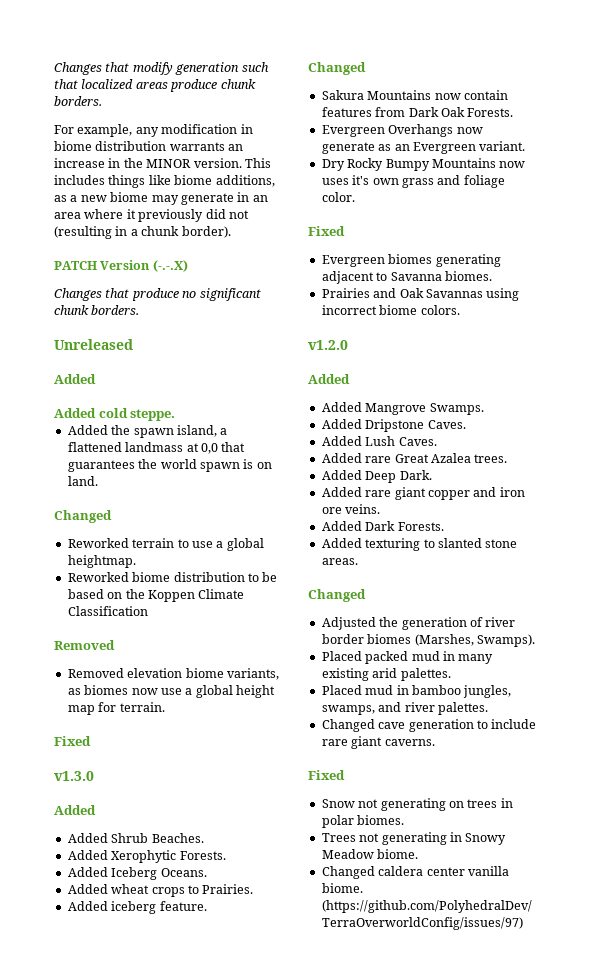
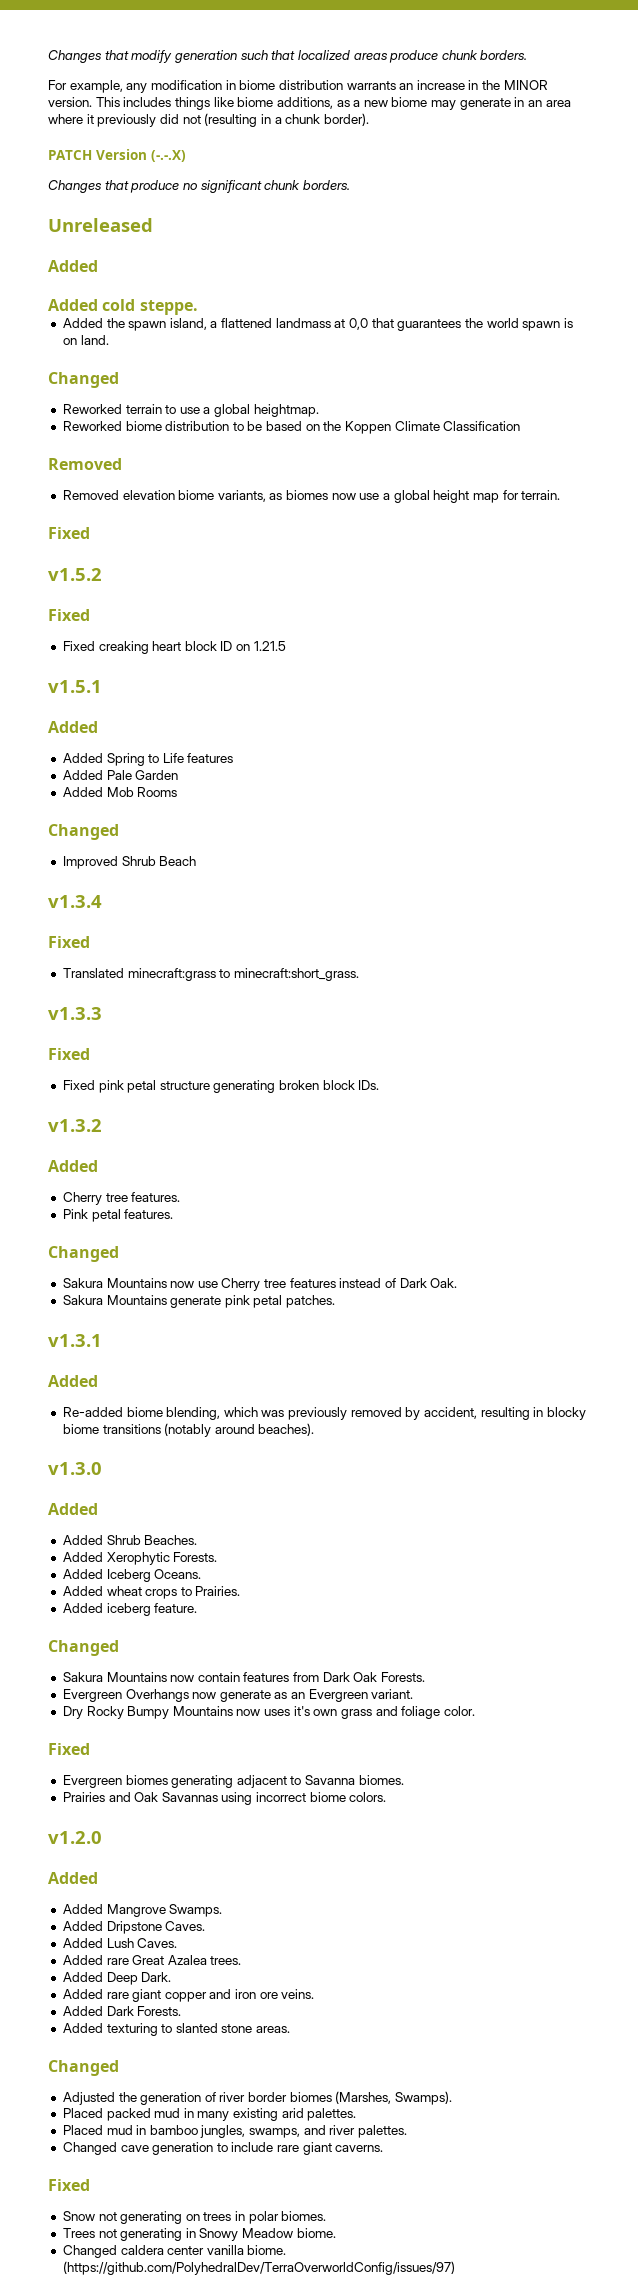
+ v1.5.2
+ Fixed
+ Fixed creaking heart block ID on 1.21.5
+ v1.5.1
+ Added
+ Added Spring to Life features
+ Added Pale Garden
+ Added Mob Rooms
+ Changed
+ Improved Shrub Beach
+ v1.3.4
+ Fixed
+ Translated minecraft:grass to minecraft:short_grass.
+ v1.3.3
+ Fixed
+ Fixed pink petal structure generating broken block IDs.
+ v1.3.2
+ Added
+ Cherry tree features.
+ Pink petal features.
+ Changed
+ Sakura Mountains now use Cherry tree features instead of Dark Oak.
+ Sakura Mountains generate pink petal patches.
+ v1.3.1
+ Added
+ Re-added biome blending, which was previously removed by accident, resulting in blocky biome transitions (notably around beaches).

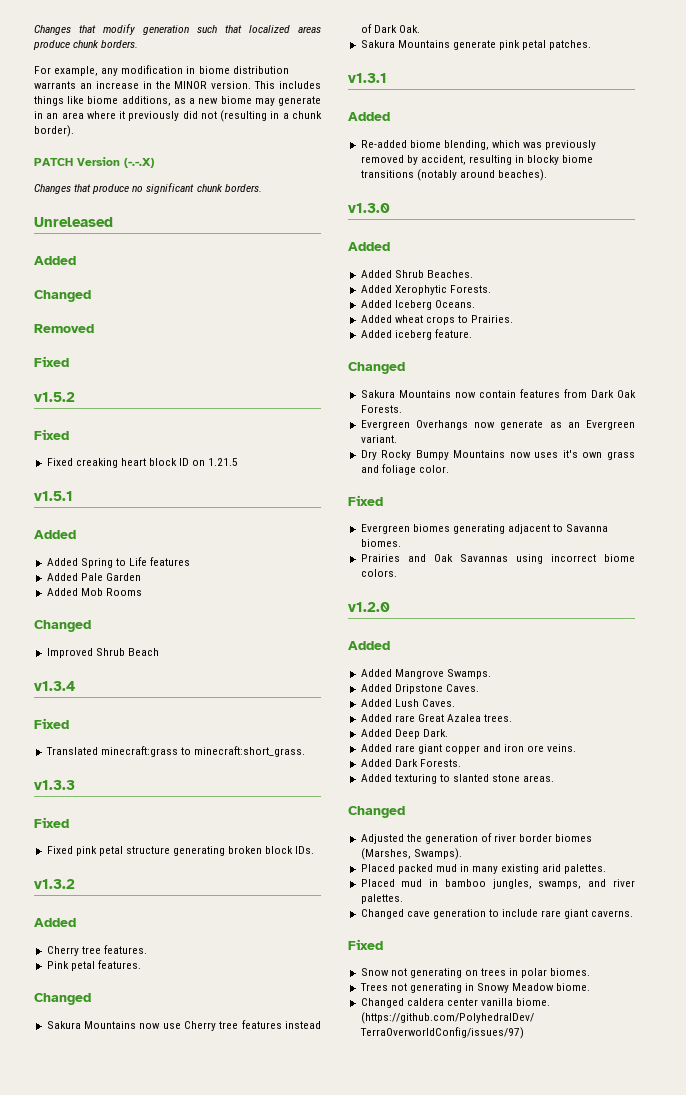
  Unreleased
  Added
- Added cold steppe.
- Added the spawn island, a flattened landmass at 0,0 that guarantees the world spawn is on land.
  Changed
- Reworked terrain to use a global heightmap.
- Reworked biome distribution to be based on the Koppen Climate Classification
  Removed
- Removed elevation biome variants, as biomes now use a global height map for terrain.

